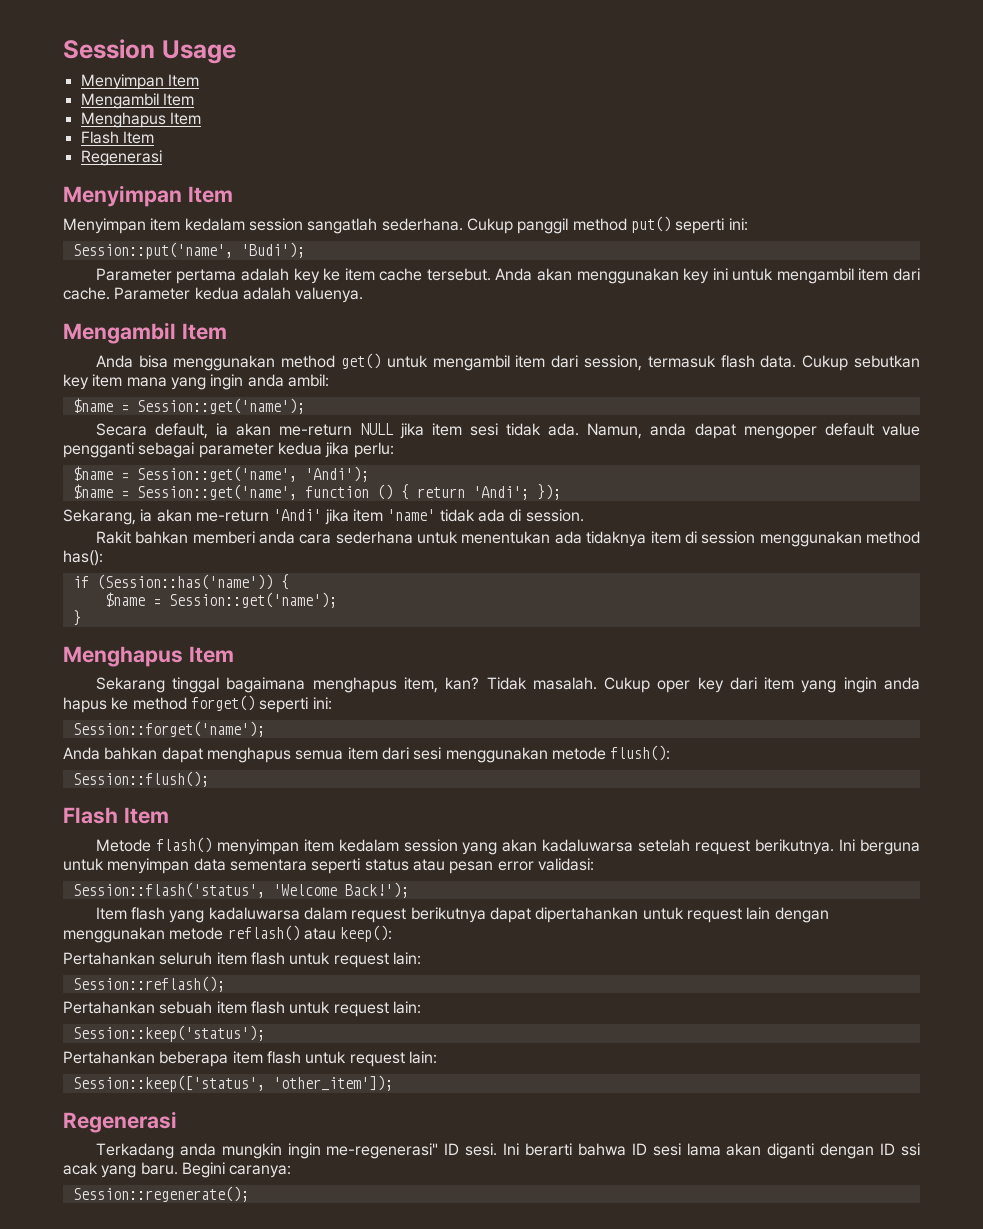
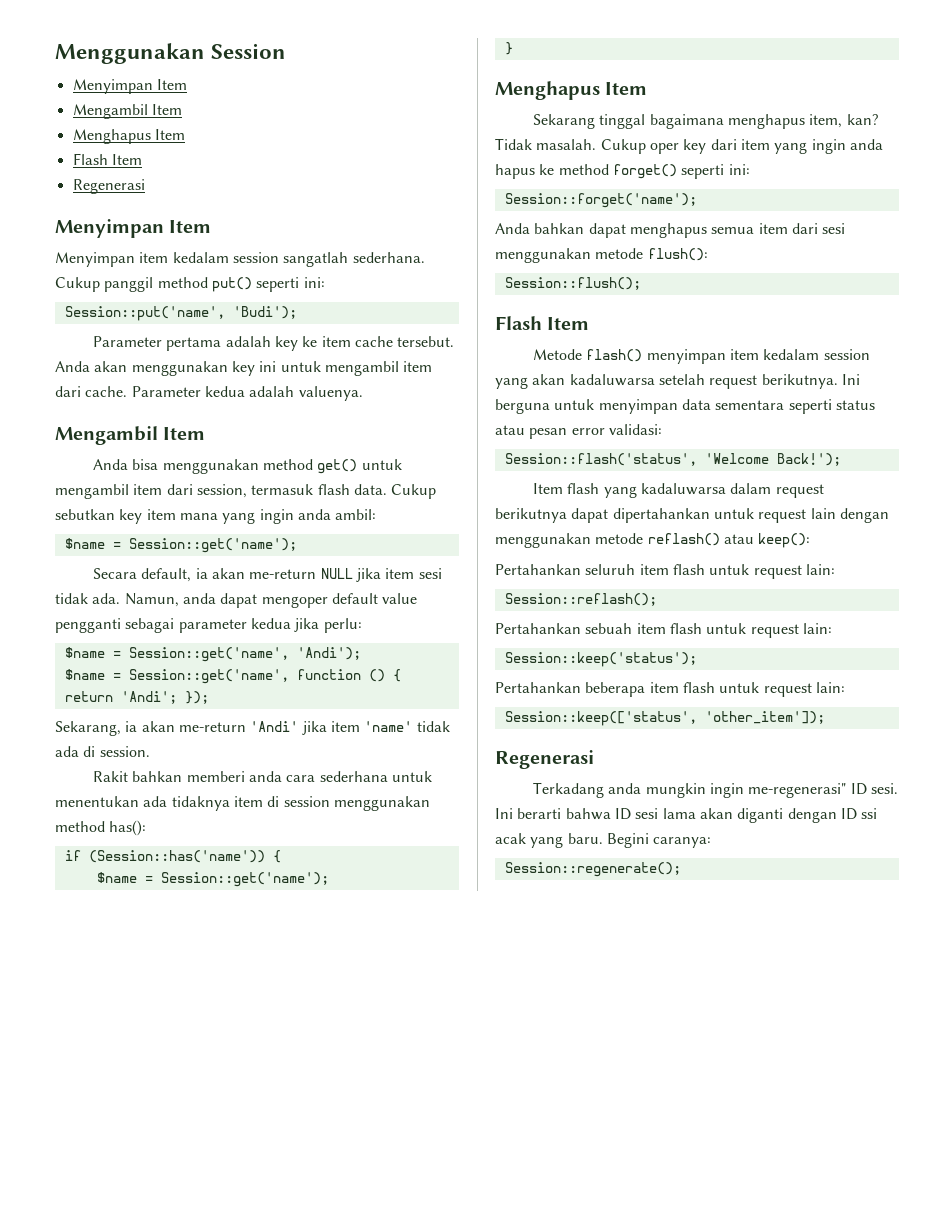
- Session Usage
+ Menggunakan Session

